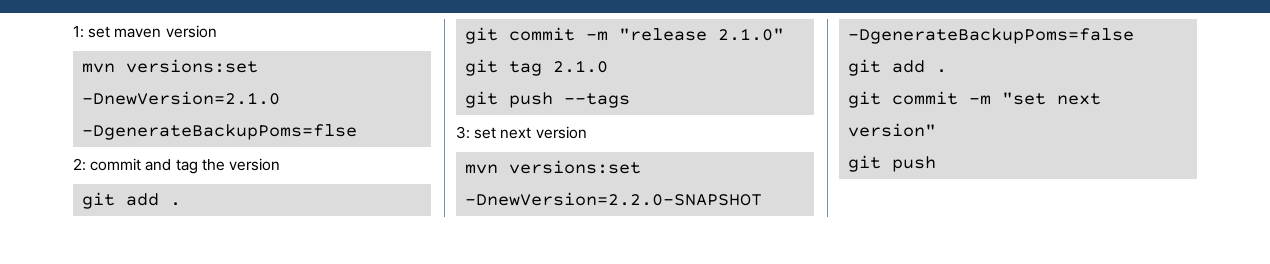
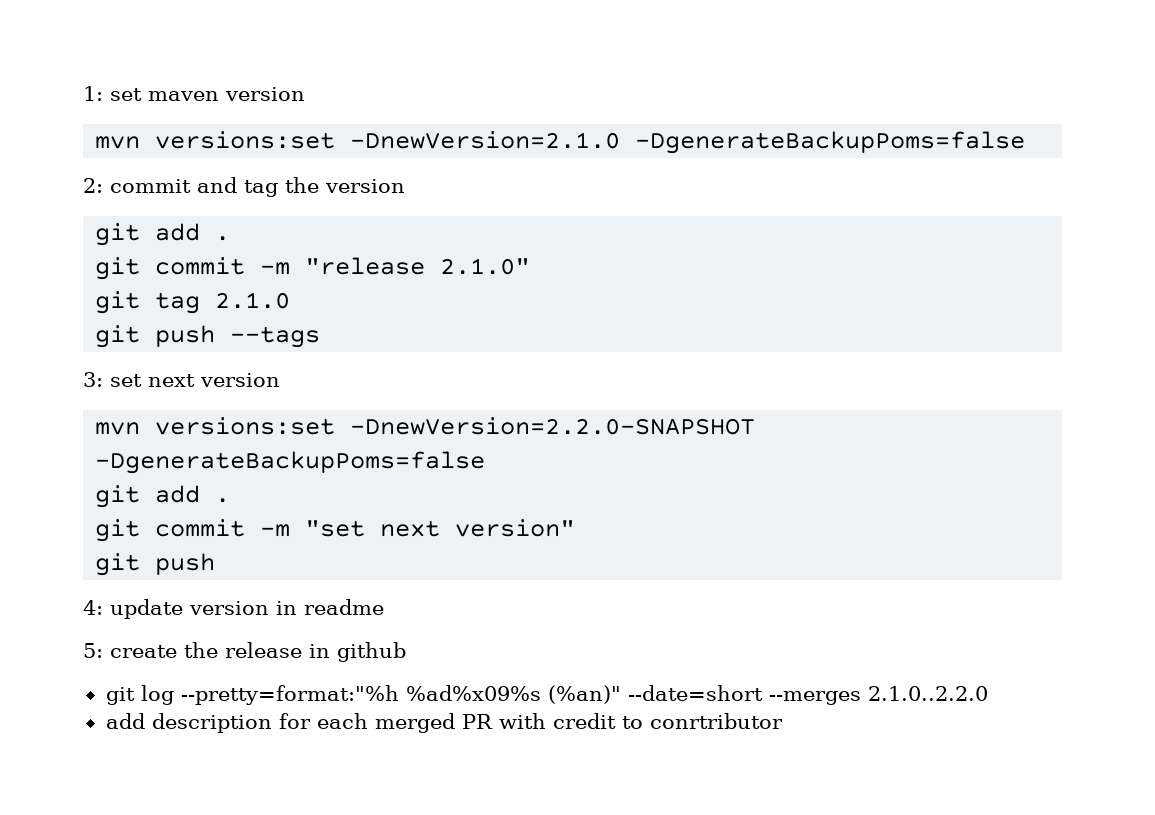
- mvn versions:set -DnewVersion=2.1.0 -DgenerateBackupPoms=flse
+ mvn versions:set -DnewVersion=2.1.0 -DgenerateBackupPoms=false
+ 4: update version in readme
+ 5: create the release in github
+ git log --pretty=format:"%h %ad%x09%s (%an)" --date=short --merges 2.1.0..2.2.0
+ add description for each merged PR with credit to conrtributor

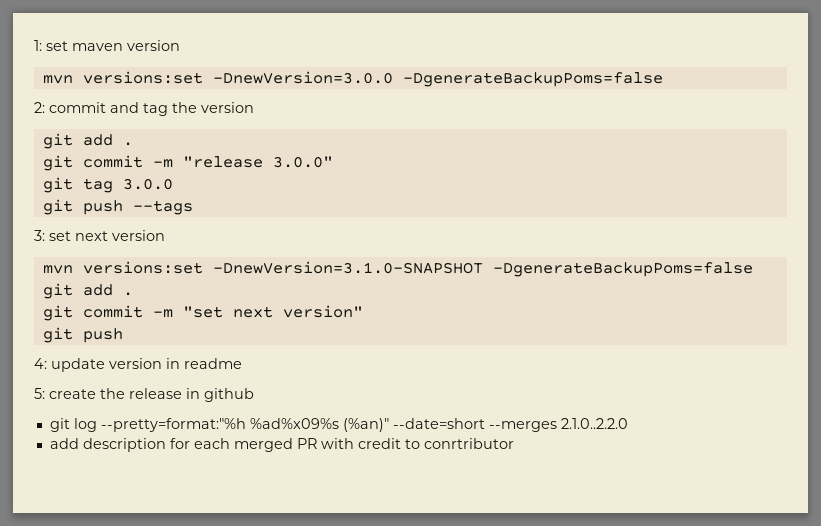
- mvn versions:set -DnewVersion=2.1.0 -DgenerateBackupPoms=false
+ mvn versions:set -DnewVersion=3.0.0 -DgenerateBackupPoms=false
- git commit -m "release 2.1.0"
+ git commit -m "release 3.0.0"
- git tag 2.1.0
+ git tag 3.0.0
- mvn versions:set -DnewVersion=2.2.0-SNAPSHOT -DgenerateBackupPoms=false
+ mvn versions:set -DnewVersion=3.1.0-SNAPSHOT -DgenerateBackupPoms=false

